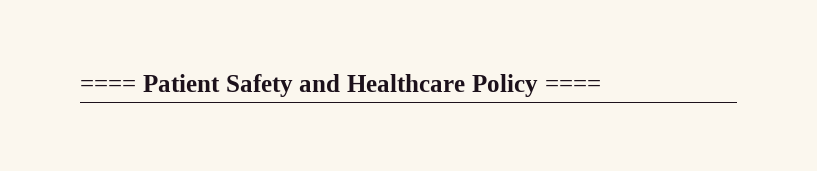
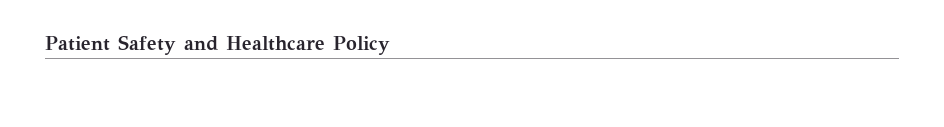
- ==== Patient Safety and Healthcare Policy ====
+ Patient Safety and Healthcare Policy

